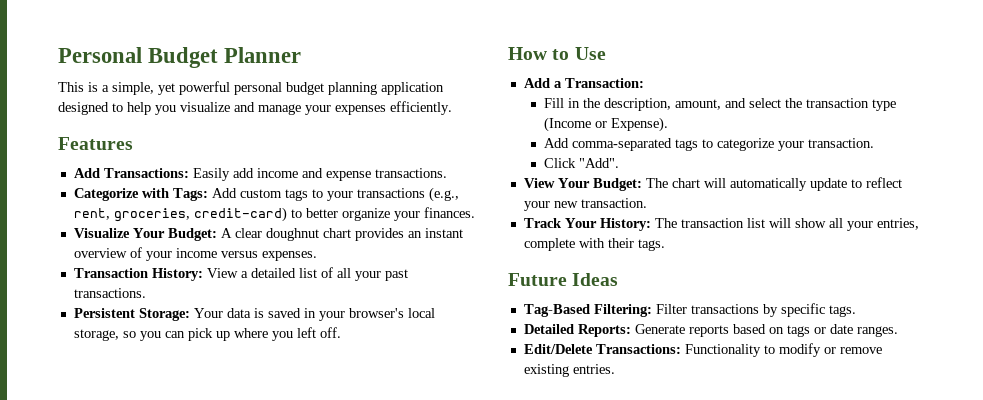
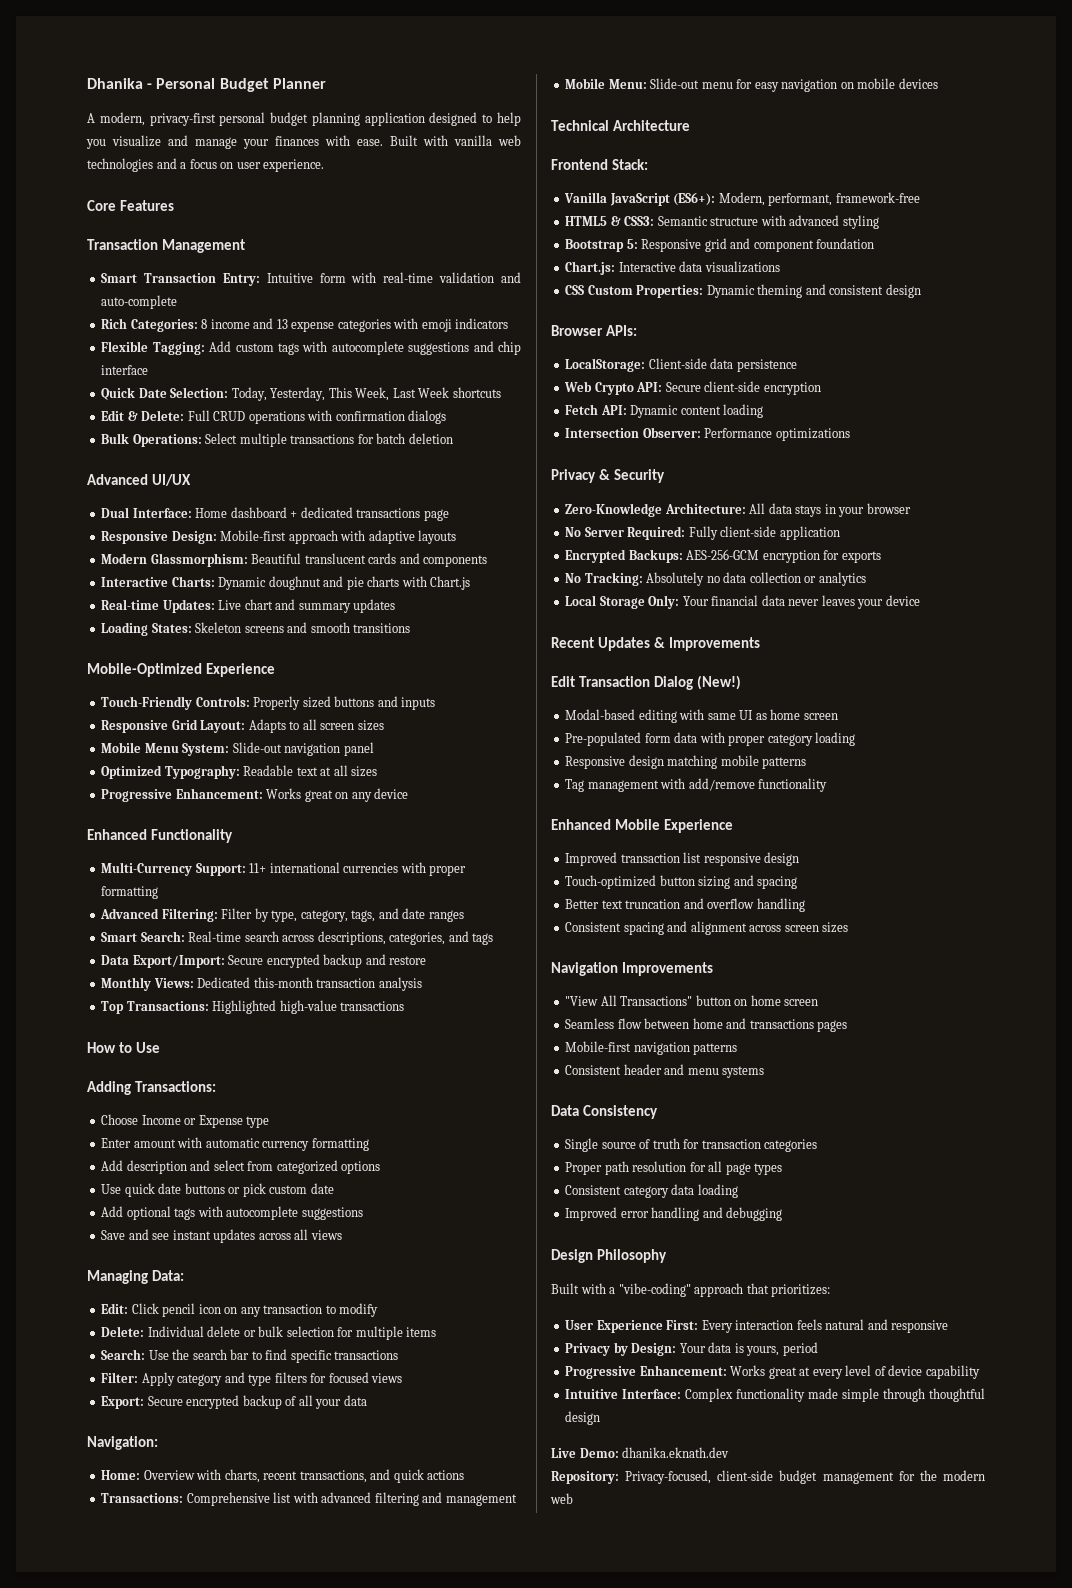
- Personal Budget Planner
+ Dhanika - Personal Budget Planner
- This is a simple, yet powerful personal budget planning application designed to help you visualize and manage your expenses efficiently.
- Features
- Add Transactions: Easily add income and expense transactions.
- Categorize with Tags: Add custom tags to your transactions (e.g., rent, groceries, credit-card) to better organize your finances.
- Visualize Your Budget: A clear doughnut chart provides an instant overview of your income versus expenses.
- Transaction History: View a detailed list of all your past transactions.
- Persistent Storage: Your data is saved in your browser's local storage, so you can pick up where you left off.
+ A modern, privacy-first personal budget planning application designed to help you visualize and manage your finances with ease. Built with vanilla web technologies and a focus on user experience.
+ Core Features
+ Transaction Management
+ Smart Transaction Entry: Intuitive form with real-time validation and auto-complete
+ Rich Categories: 8 income and 13 expense categories with emoji indicators
+ Flexible Tagging: Add custom tags with autocomplete suggestions and chip interface
+ Quick Date Selection: Today, Yesterday, This Week, Last Week shortcuts
+ Edit & Delete: Full CRUD operations with confirmation dialogs
+ Bulk Operations: Select multiple transactions for batch deletion
+ Advanced UI/UX
+ Dual Interface: Home dashboard + dedicated transactions page
+ Responsive Design: Mobile-first approach with adaptive layouts
+ Modern Glassmorphism: Beautiful translucent cards and components
+ Interactive Charts: Dynamic doughnut and pie charts with Chart.js
+ Real-time Updates: Live chart and summary updates
+ Loading States: Skeleton screens and smooth transitions
+ Mobile-Optimized Experience
+ Touch-Friendly Controls: Properly sized buttons and inputs
+ Responsive Grid Layout: Adapts to all screen sizes
+ Mobile Menu System: Slide-out navigation panel
+ Optimized Typography: Readable text at all sizes
+ Progressive Enhancement: Works great on any device
+ Enhanced Functionality
+ Multi-Currency Support: 11+ international currencies with proper formatting
+ Advanced Filtering: Filter by type, category, tags, and date ranges
+ Smart Search: Real-time search across descriptions, categories, and tags
+ Data Export/Import: Secure encrypted backup and restore
+ Monthly Views: Dedicated this-month transaction analysis
+ Top Transactions: Highlighted high-value transactions
  How to Use
- Add a Transaction:
- Fill in the description, amount, and select the transaction type (Income or Expense).
- Add comma-separated tags to categorize your transaction.
- Click "Add".
- View Your Budget: The chart will automatically update to reflect your new transaction.
- Track Your History: The transaction list will show all your entries, complete with their tags.
- Future Ideas
- Tag-Based Filtering: Filter transactions by specific tags.
- Detailed Reports: Generate reports based on tags or date ranges.
- Edit/Delete Transactions: Functionality to modify or remove existing entries.
+ Adding Transactions:
+ Choose Income or Expense type
+ Enter amount with automatic currency formatting
+ Add description and select from categorized options
+ Use quick date buttons or pick custom date
+ Add optional tags with autocomplete suggestions
+ Save and see instant updates across all views
+ Managing Data:
+ Edit: Click pencil icon on any transaction to modify
+ Delete: Individual delete or bulk selection for multiple items
+ Search: Use the search bar to find specific transactions
+ Filter: Apply category and type filters for focused views
+ Export: Secure encrypted backup of all your data
+ Navigation:
+ Home: Overview with charts, recent transactions, and quick actions
+ Transactions: Comprehensive list with advanced filtering and management
+ Mobile Menu: Slide-out menu for easy navigation on mobile devices
+ Technical Architecture
+ Frontend Stack:
+ Vanilla JavaScript (ES6+): Modern, performant, framework-free
+ HTML5 & CSS3: Semantic structure with advanced styling
+ Bootstrap 5: Responsive grid and component foundation
+ Chart.js: Interactive data visualizations
+ CSS Custom Properties: Dynamic theming and consistent design
+ Browser APIs:
+ LocalStorage: Client-side data persistence
+ Web Crypto API: Secure client-side encryption
+ Fetch API: Dynamic content loading
+ Intersection Observer: Performance optimizations
+ Privacy & Security
+ Zero-Knowledge Architecture: All data stays in your browser
+ No Server Required: Fully client-side application
+ Encrypted Backups: AES-256-GCM encryption for exports
+ No Tracking: Absolutely no data collection or analytics
+ Local Storage Only: Your financial data never leaves your device
+ Recent Updates & Improvements
+ Edit Transaction Dialog (New!)
+ Modal-based editing with same UI as home screen
+ Pre-populated form data with proper category loading
+ Responsive design matching mobile patterns
+ Tag management with add/remove functionality
+ Enhanced Mobile Experience
+ Improved transaction list responsive design
+ Touch-optimized button sizing and spacing
+ Better text truncation and overflow handling
+ Consistent spacing and alignment across screen sizes
+ Navigation Improvements
+ "View All Transactions" button on home screen
+ Seamless flow between home and transactions pages
+ Mobile-first navigation patterns
+ Consistent header and menu systems
+ Data Consistency
+ Single source of truth for transaction categories
+ Proper path resolution for all page types
+ Consistent category data loading
+ Improved error handling and debugging
+ Design Philosophy
+ Built with a "vibe-coding" approach that prioritizes:
+ User Experience First: Every interaction feels natural and responsive
+ Privacy by Design: Your data is yours, period
+ Progressive Enhancement: Works great at every level of device capability
+ Intuitive Interface: Complex functionality made simple through thoughtful design
+ Live Demo: dhanika.eknath.dev
+ Repository: Privacy-focused, client-side budget management for the modern web

